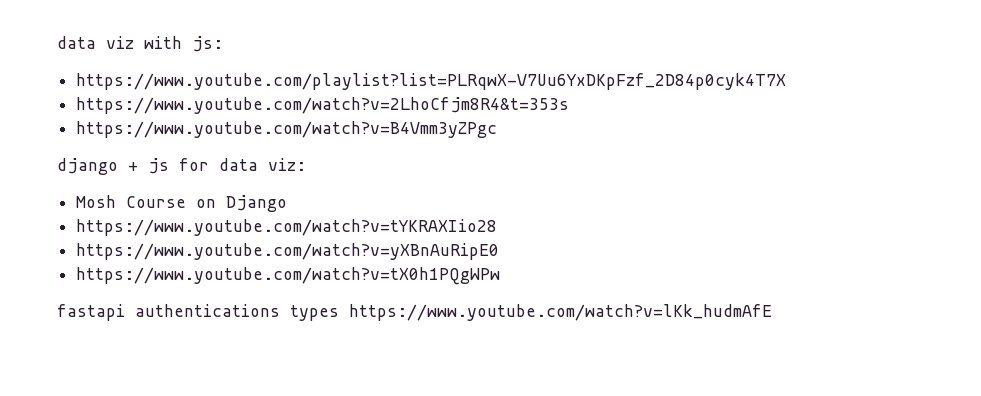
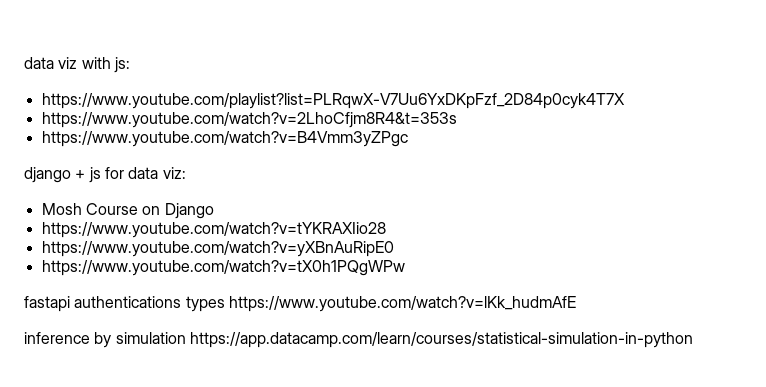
+ inference by simulation https://app.datacamp.com/learn/courses/statistical-simulation-in-python

